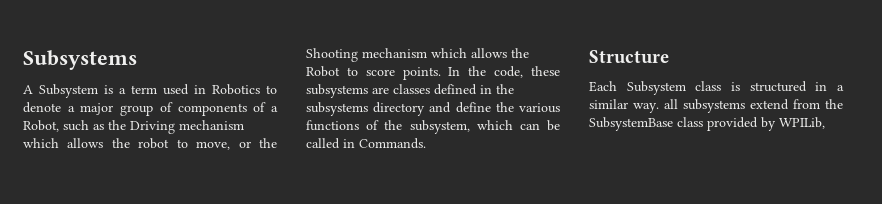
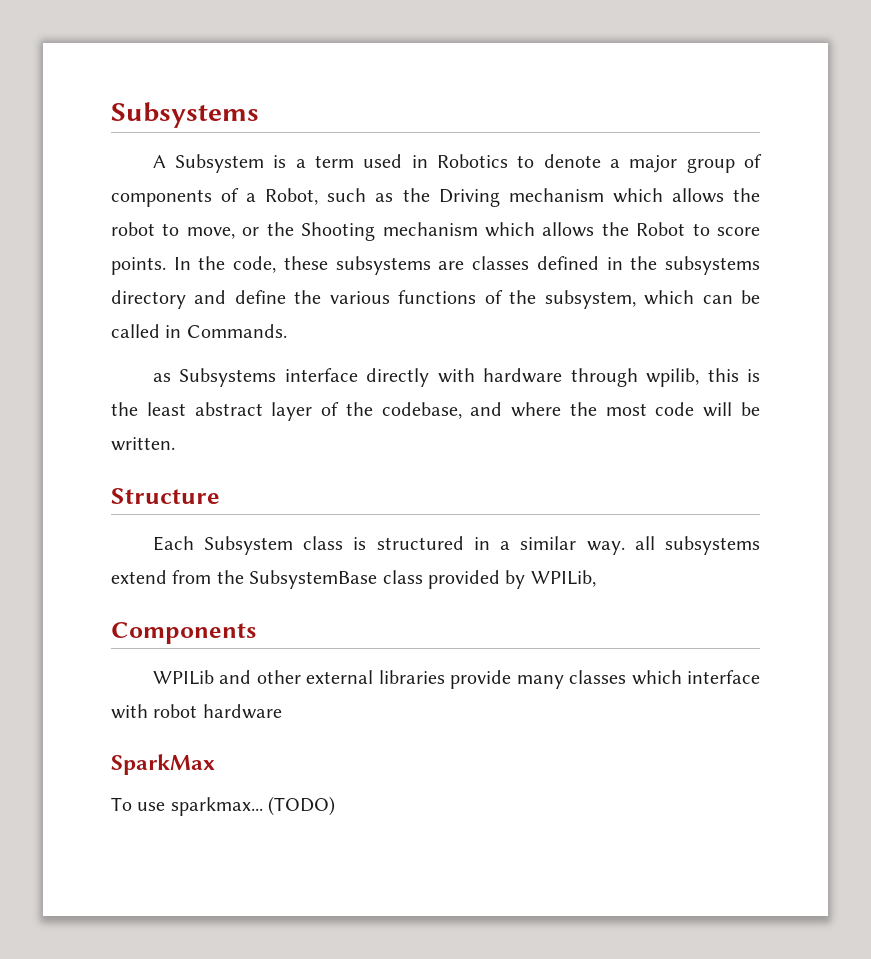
+ as Subsystems interface directly with hardware through wpilib, this is the least abstract layer of the codebase, and where the most code will be written.
+ Components
+ WPILib and other external libraries provide many classes which interface with robot hardware
+ SparkMax
+ To use sparkmax... (TODO)

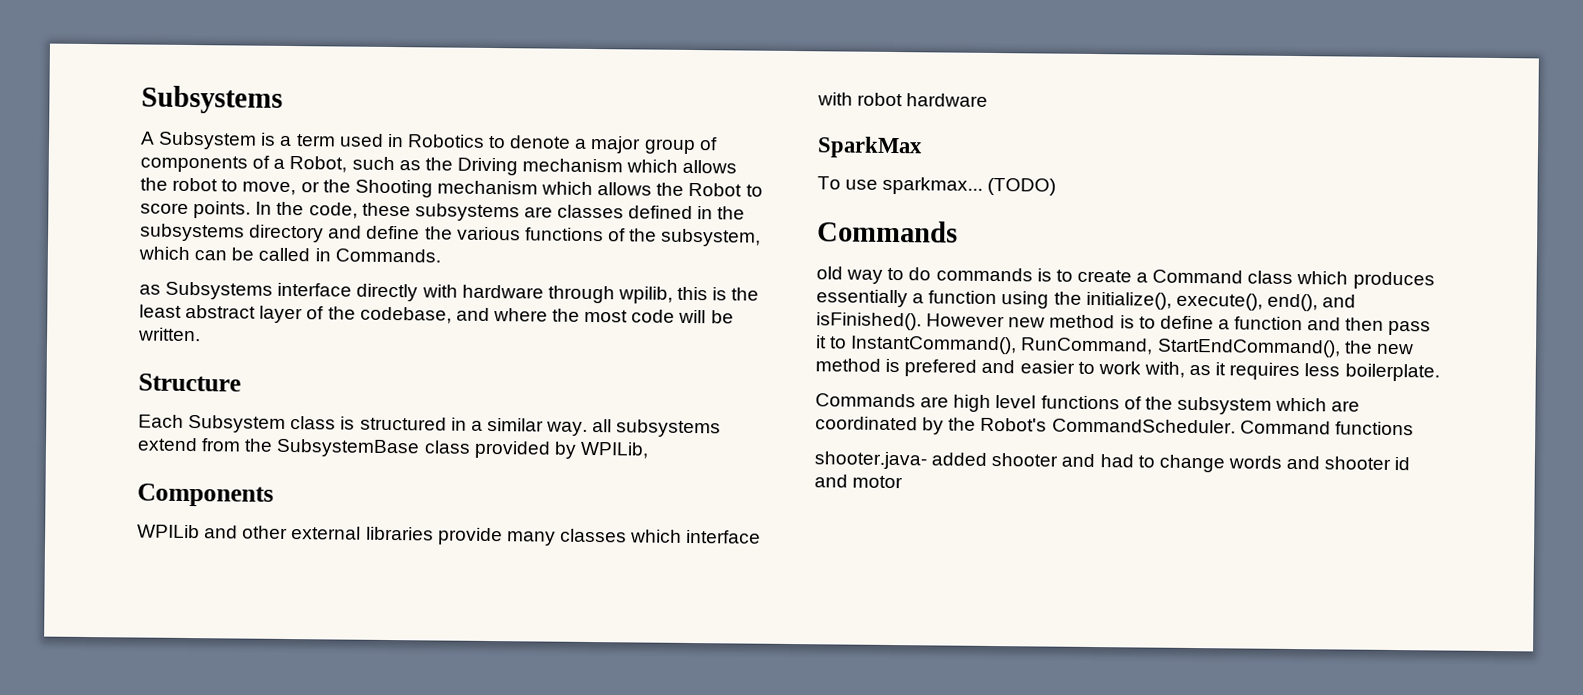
  (TODO)
+ Commands
+ old way to do commands is to create a Command class which produces essentially a function using the initialize(), execute(), end(), and isFinished(). However new method is to define a function and then pass it to InstantCommand(), RunCommand, StartEndCommand(), the new method is prefered and easier to work with, as it requires less boilerplate.
+ Commands are high level functions of the subsystem which are coordinated by the Robot's CommandScheduler. Command functions
+ shooter.java- added shooter and had to change words and shooter id and motor

